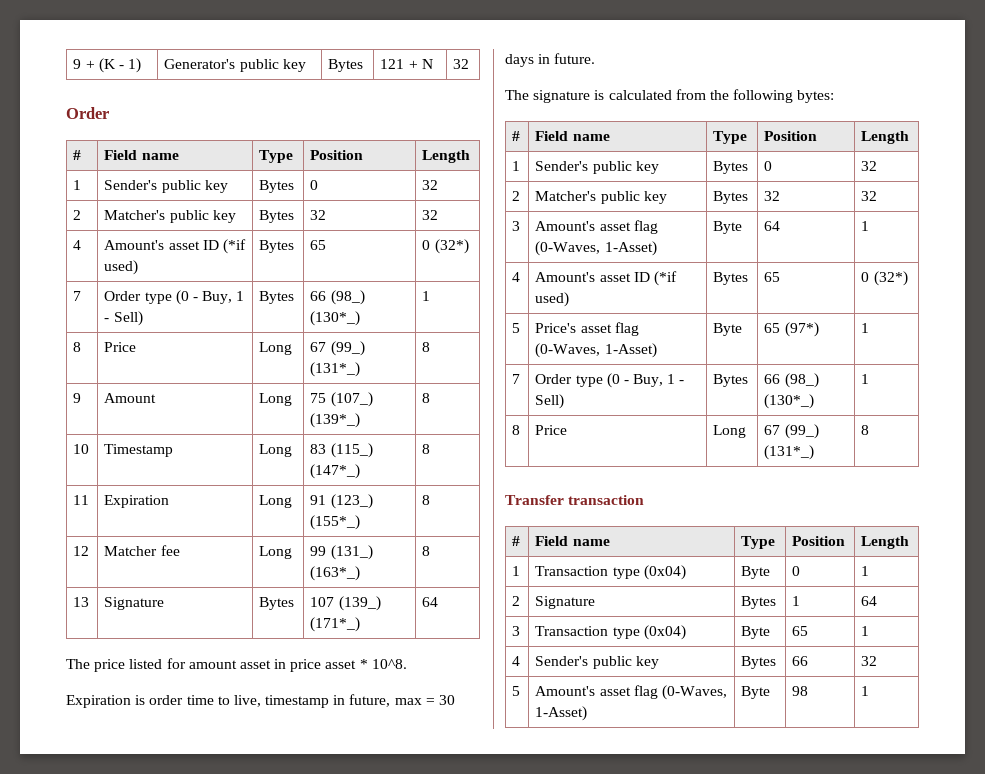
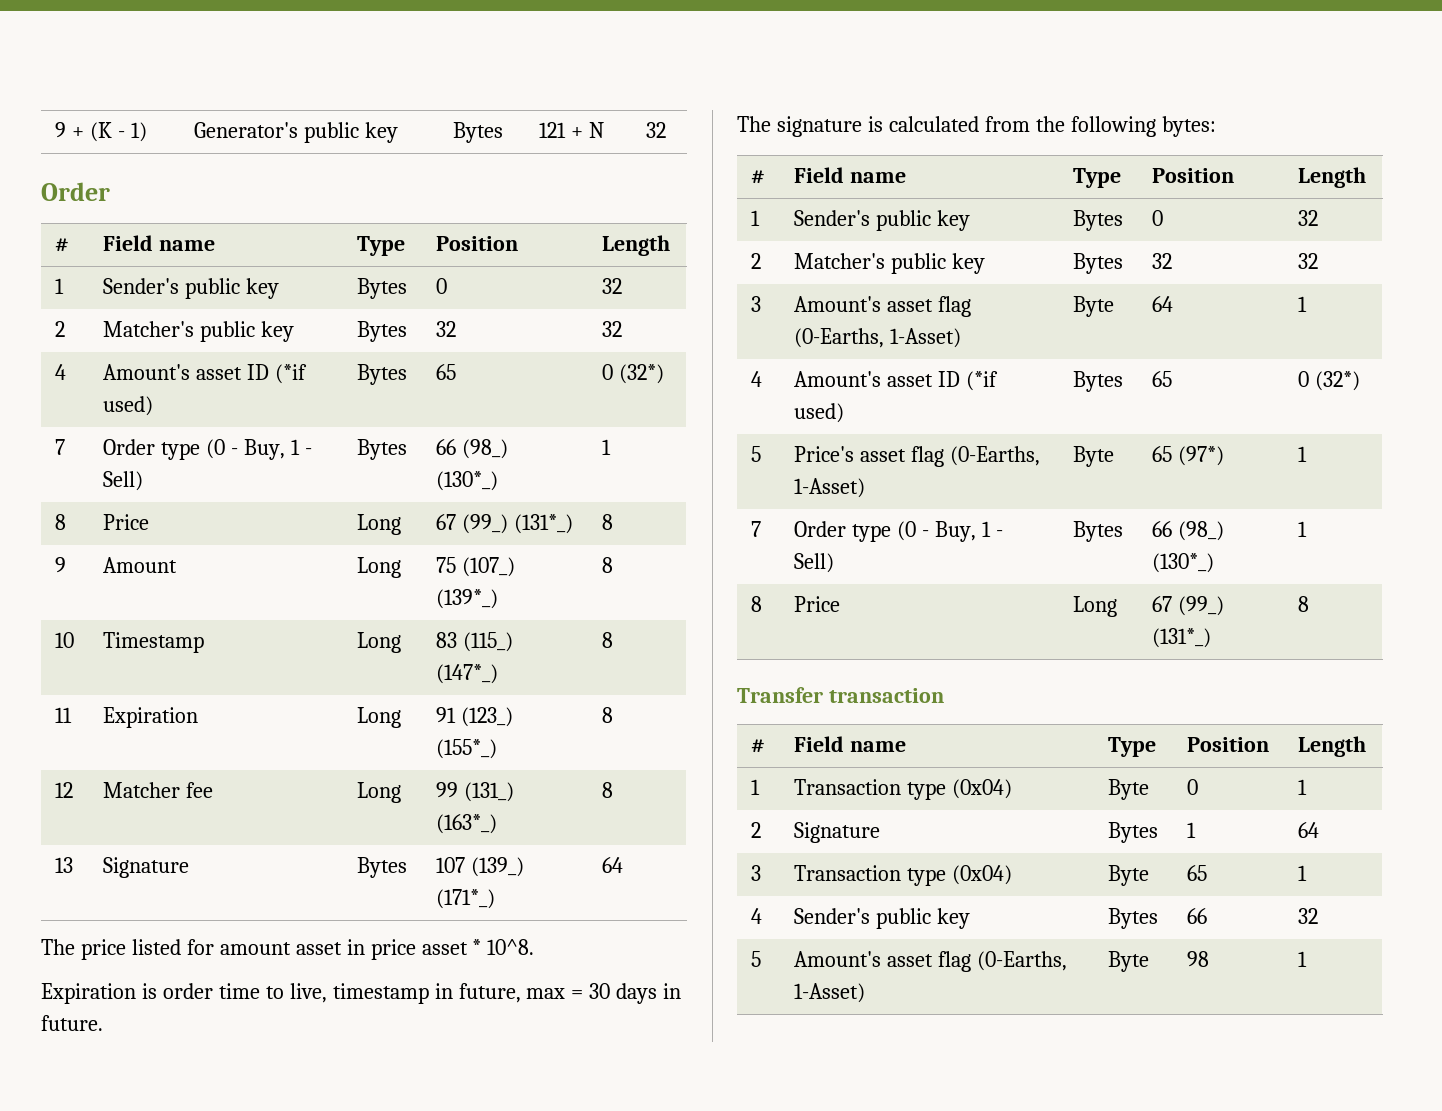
- 3 | Amount's asset flag (0-Waves, 1-Asset) | Byte | 64 | 1
+ 3 | Amount's asset flag (0-Earths, 1-Asset) | Byte | 64 | 1
- 5 | Price's asset flag (0-Waves, 1-Asset) | Byte | 65 (97*) | 1
+ 5 | Price's asset flag (0-Earths, 1-Asset) | Byte | 65 (97*) | 1
- 5 | Amount's asset flag (0-Waves, 1-Asset) | Byte | 98 | 1
+ 5 | Amount's asset flag (0-Earths, 1-Asset) | Byte | 98 | 1

